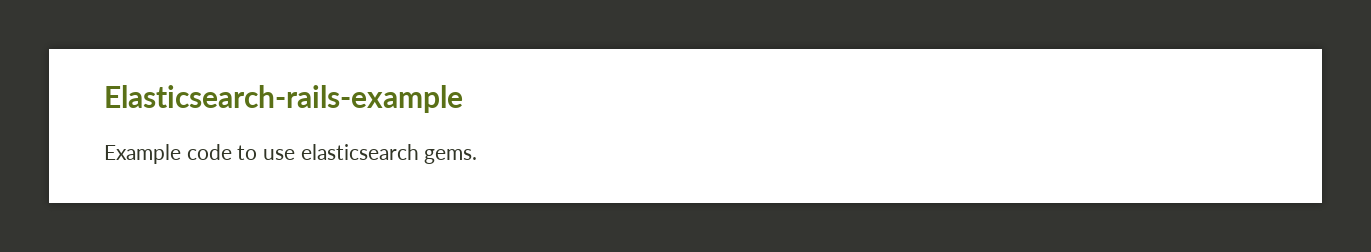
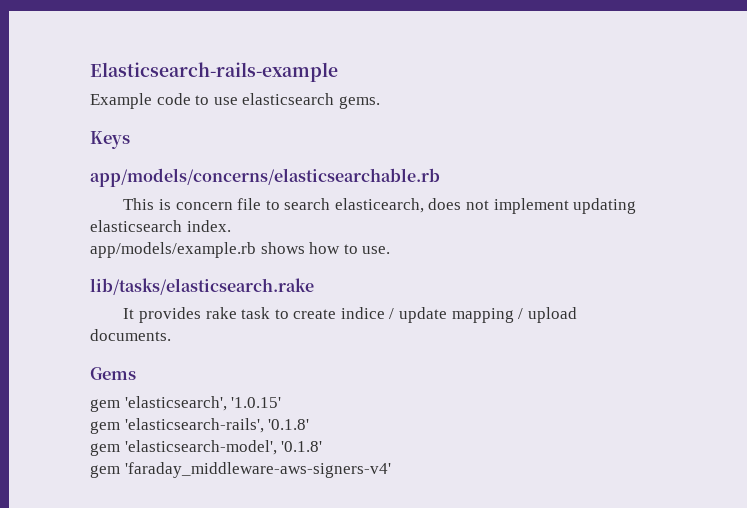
+ Keys
+ app/models/concerns/elasticsearchable.rb
+ This is concern file to search elasticearch, does not implement updating elasticsearch index.
+ app/models/example.rb shows how to use.
+ lib/tasks/elasticsearch.rake
+ It provides rake task to create indice / update mapping / upload documents.
+ Gems
+ gem 'elasticsearch', '1.0.15'
+ gem 'elasticsearch-rails', '0.1.8'
+ gem 'elasticsearch-model', '0.1.8'
+ gem 'faraday_middleware-aws-signers-v4'

